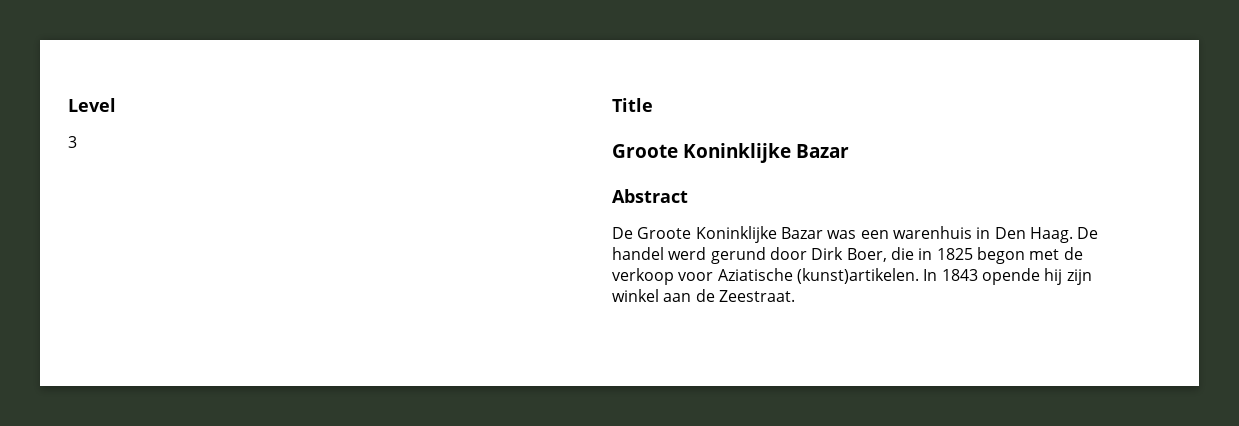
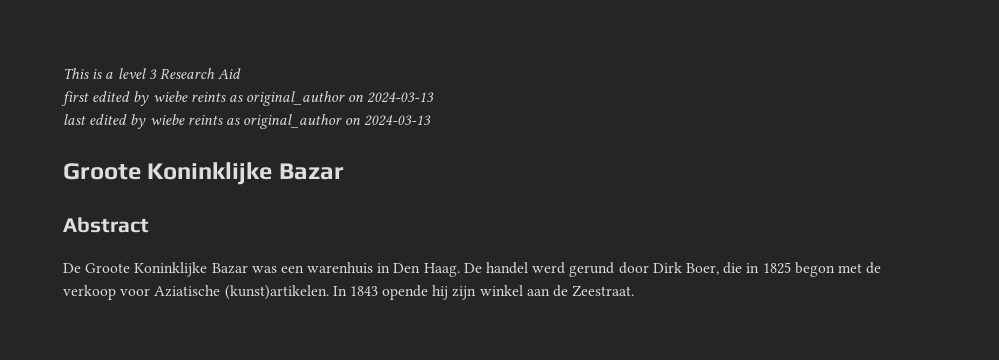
- Level
- 3
- Title
+ This is a level 3 Research Aid
+ first edited by wiebe reints as original_author on 2024-03-13
+ last edited by wiebe reints as original_author on 2024-03-13

